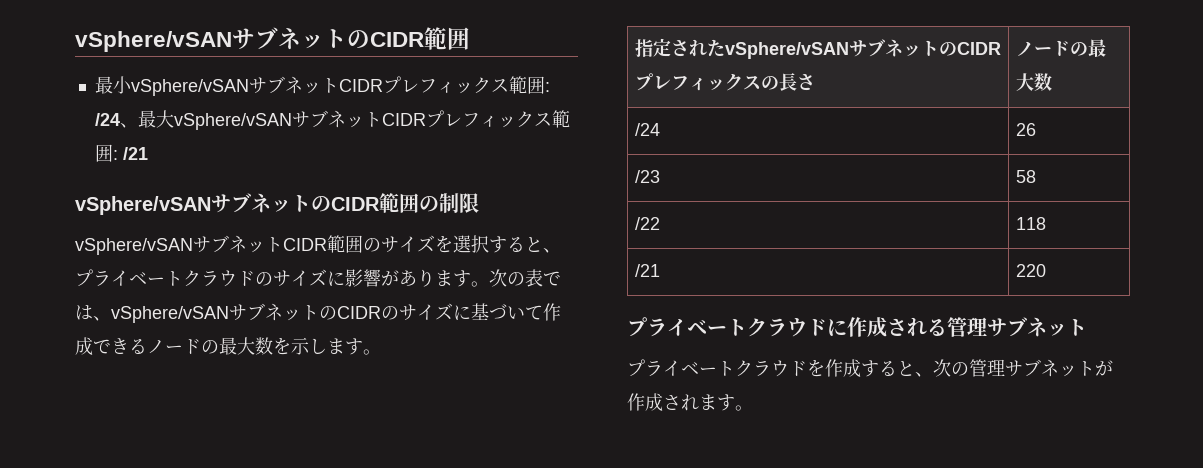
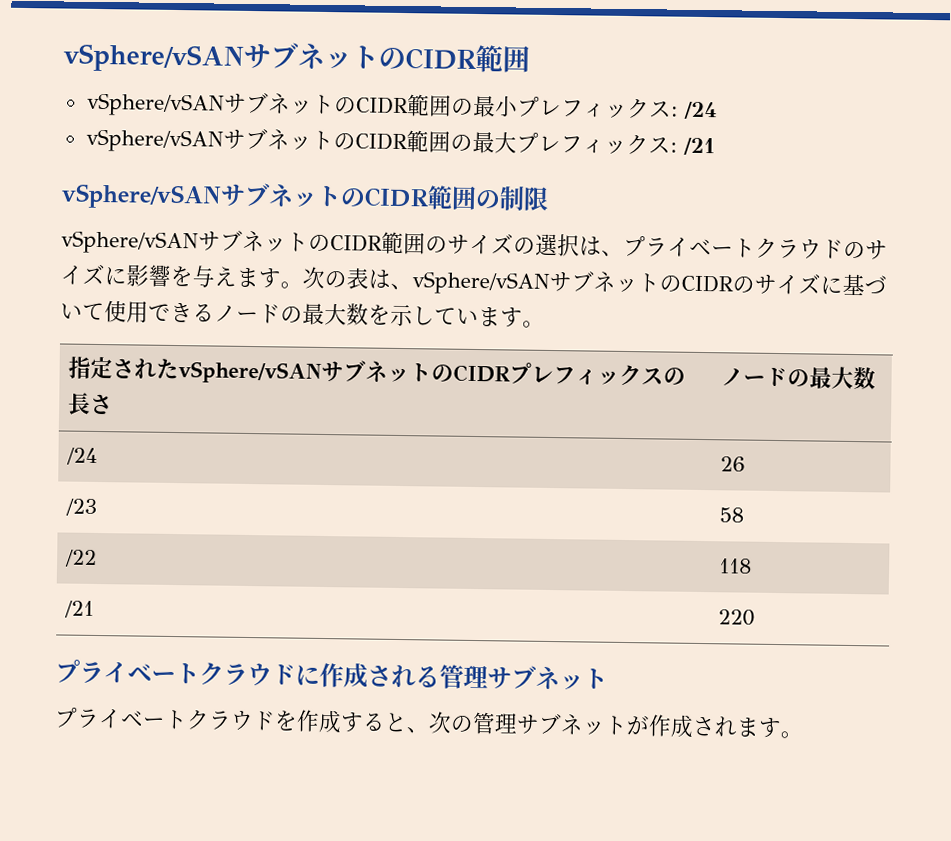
- 最小vSphere/vSANサブネットCIDRプレフィックス範囲: /24、最大vSphere/vSANサブネットCIDRプレフィックス範囲: /21
+ vSphere/vSANサブネットのCIDR範囲の最小プレフィックス: /24
+ vSphere/vSANサブネットのCIDR範囲の最大プレフィックス: /21
- vSphere/vSANサブネットCIDR範囲のサイズを選択すると、プライベートクラウドのサイズに影響があります。
+ vSphere/vSANサブネットのCIDR範囲のサイズの選択は、プライベートクラウドのサイズに影響を与えます。
- 次の表では、vSphere/vSANサブネットのCIDRのサイズに基づいて作成できるノードの最大数を示します。
+ 次の表は、vSphere/vSANサブネットのCIDRのサイズに基づいて使用できるノードの最大数を示しています。

